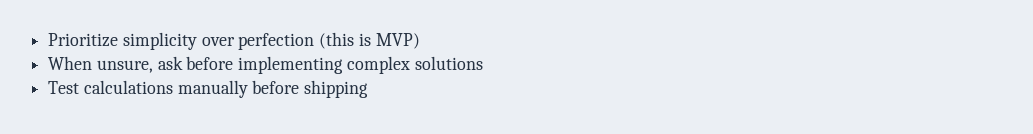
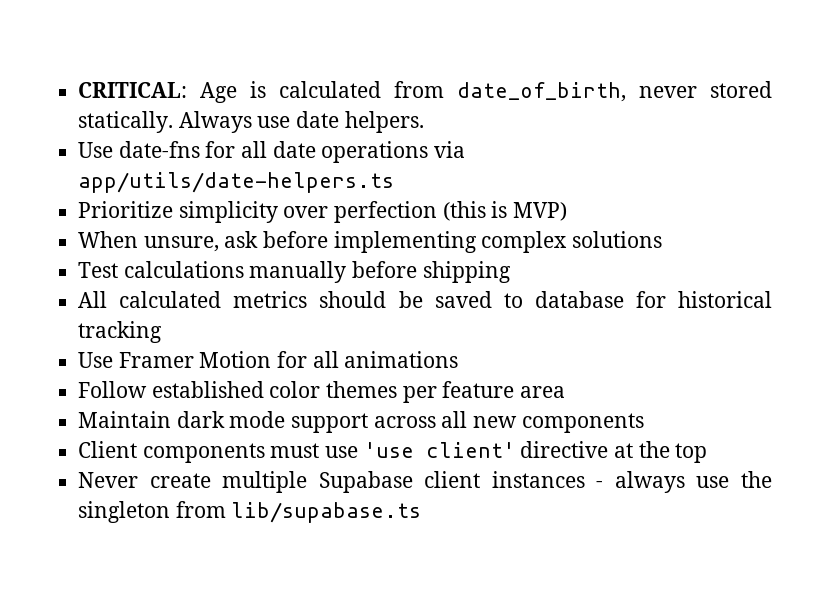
+ CRITICAL: Age is calculated from date_of_birth, never stored statically. Always use date helpers.
+ Use date-fns for all date operations via app/utils/date-helpers.ts
+ All calculated metrics should be saved to database for historical tracking
+ Use Framer Motion for all animations
+ Follow established color themes per feature area
+ Maintain dark mode support across all new components
+ Client components must use 'use client' directive at the top
+ Never create multiple Supabase client instances - always use the singleton from lib/supabase.ts

